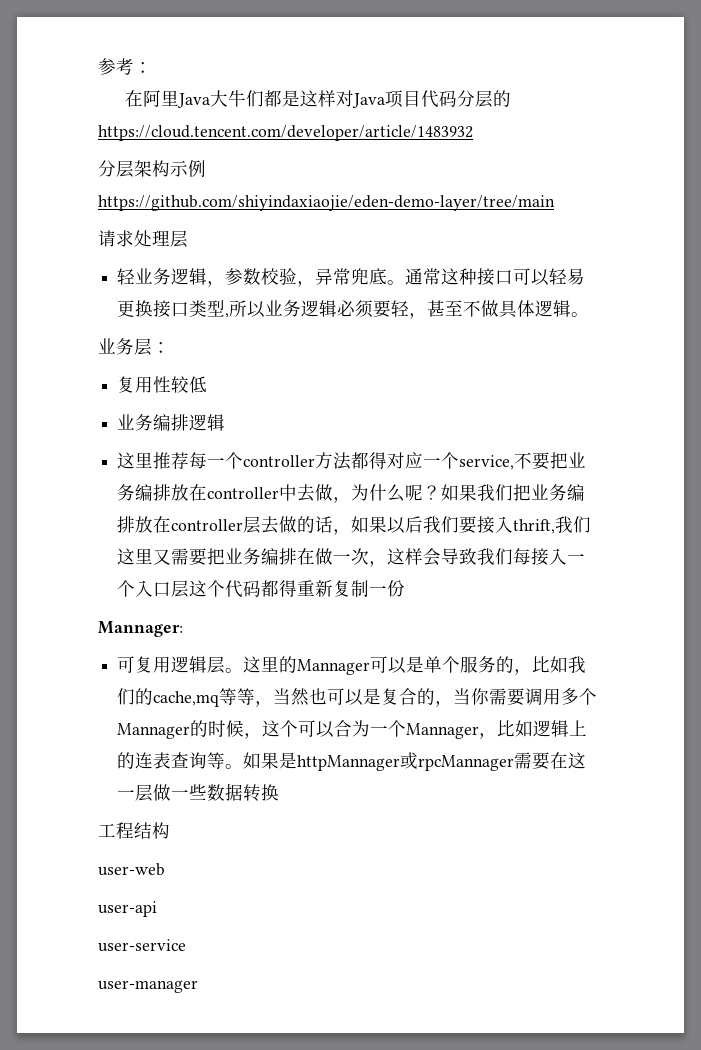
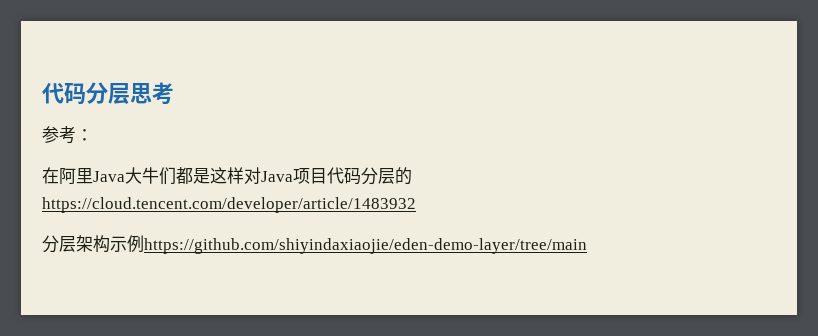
+ 代码分层思考
- 请求处理层
- 轻业务逻辑，参数校验，异常兜底。通常这种接口可以轻易更换接口类型,所以业务逻辑必须要轻，甚至不做具体逻辑。
- 业务层：
- 复用性较低
- 业务编排逻辑
- 这里推荐每一个controller方法都得对应一个service,不要把业务编排放在controller中去做，为什么呢？如果我们把业务编排放在controller层去做的话，如果以后我们要接入thrift,我们这里又需要把业务编排在做一次，这样会导致我们每接入一个入口层这个代码都得重新复制一份
- Mannager:
- 可复用逻辑层。这里的Mannager可以是单个服务的，比如我们的cache,mq等等，当然也可以是复合的，当你需要调用多个Mannager的时候，这个可以合为一个Mannager，比如逻辑上的连表查询等。如果是httpMannager或rpcMannager需要在这一层做一些数据转换
- 工程结构
- user-web
- user-api
- user-service
- user-manager

